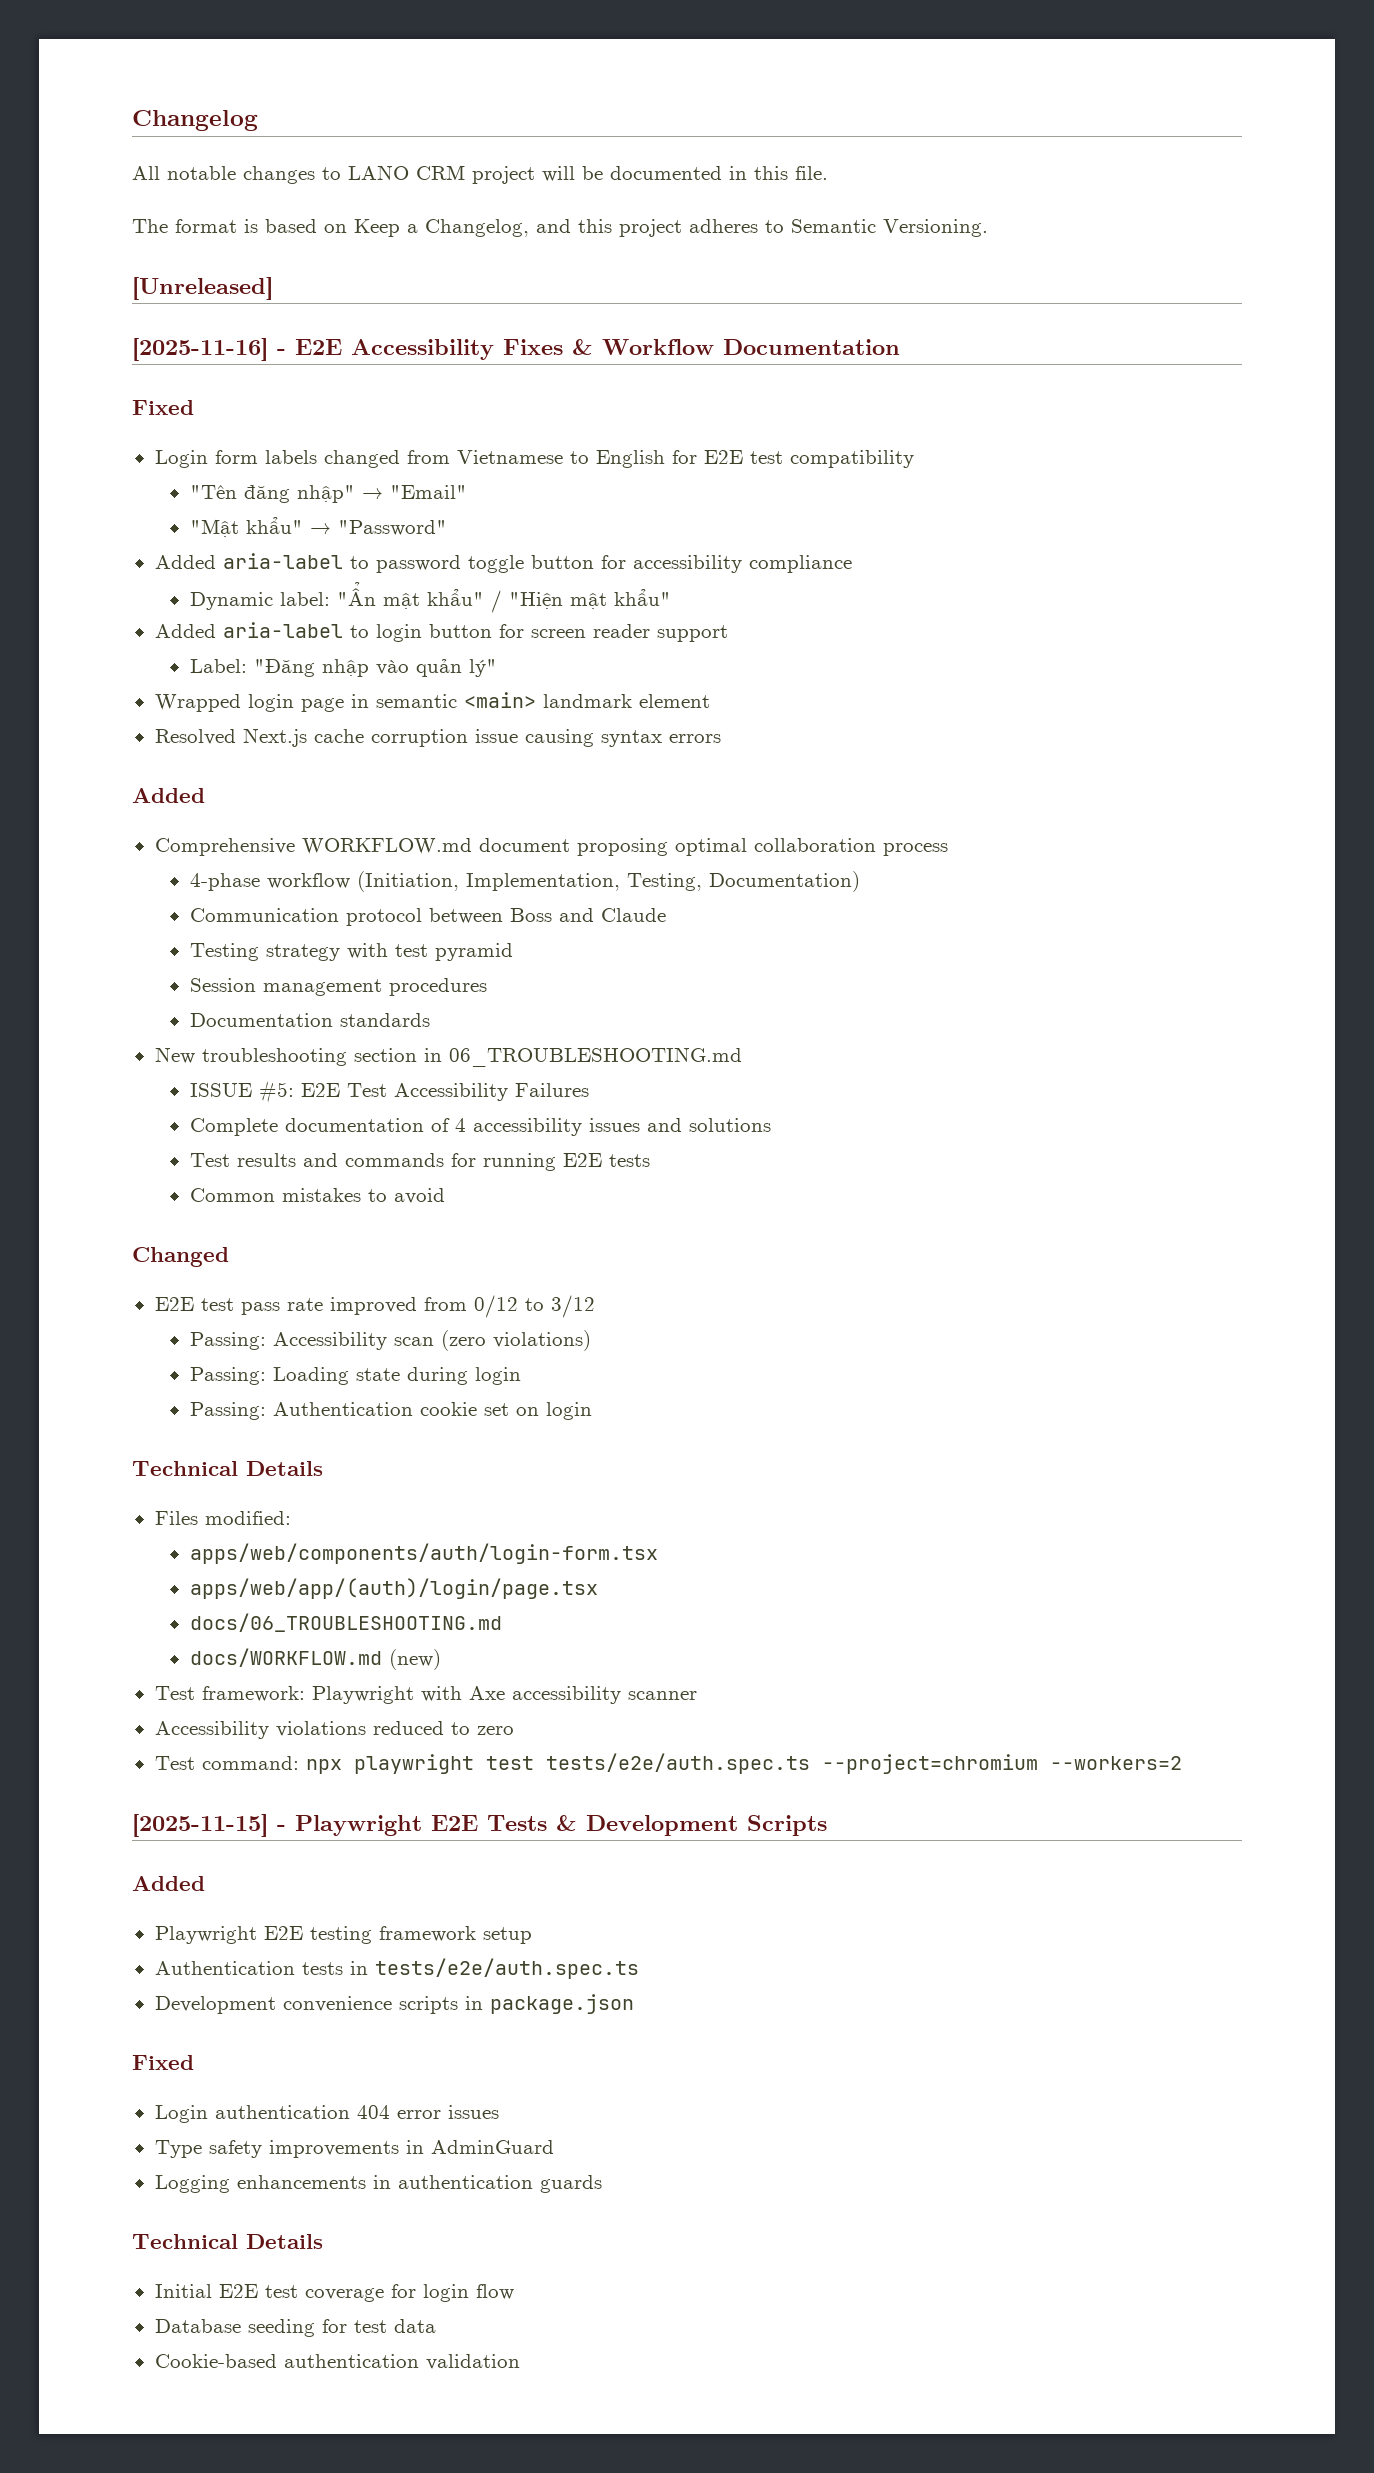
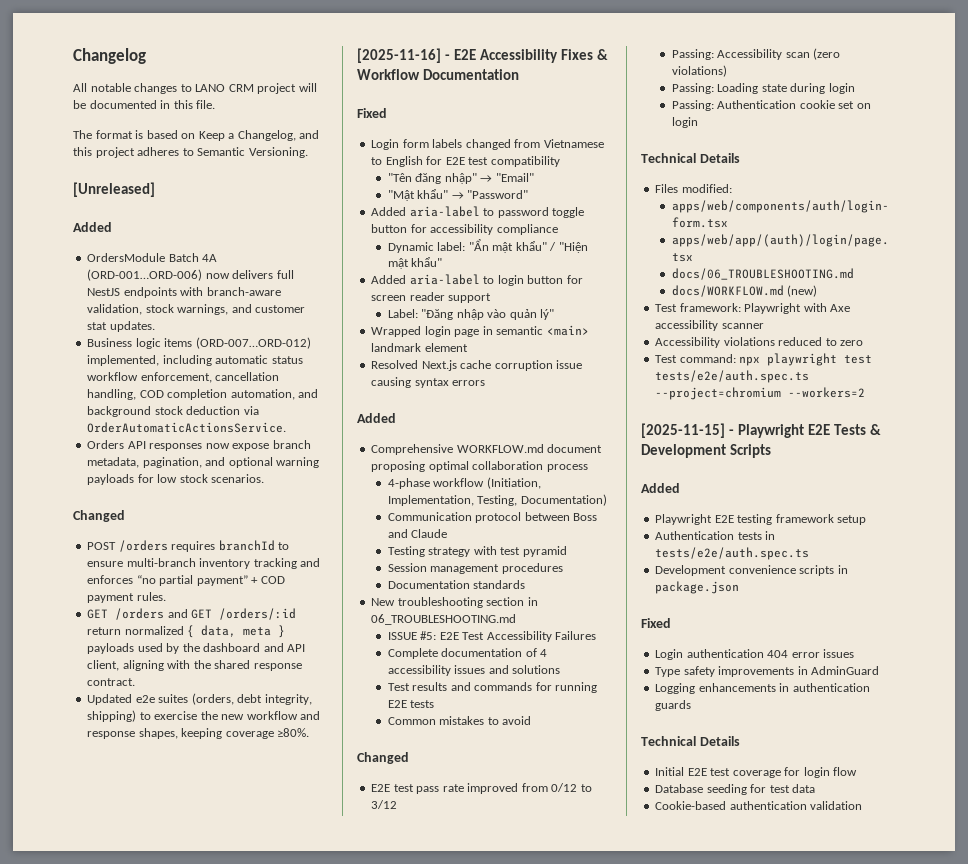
  [Unreleased]
+ Added
+ OrdersModule Batch 4A (ORD-001…ORD-006) now delivers full NestJS endpoints with branch-aware validation, stock warnings, and customer stat updates.
+ Business logic items (ORD-007…ORD-012) implemented, including automatic status workflow enforcement, cancellation handling, COD completion automation, and background stock deduction via OrderAutomaticActionsService.
+ Orders API responses now expose branch metadata, pagination, and optional warning payloads for low stock scenarios.
+ Changed
+ POST /orders requires branchId to ensure multi-branch inventory tracking and enforces “no partial payment” + COD payment rules.
+ GET /orders and GET /orders/:id return normalized { data, meta } payloads used by the dashboard and API client, aligning with the shared response contract.
+ Updated e2e suites (orders, debt integrity, shipping) to exercise the new workflow and response shapes, keeping coverage ≥80%.

